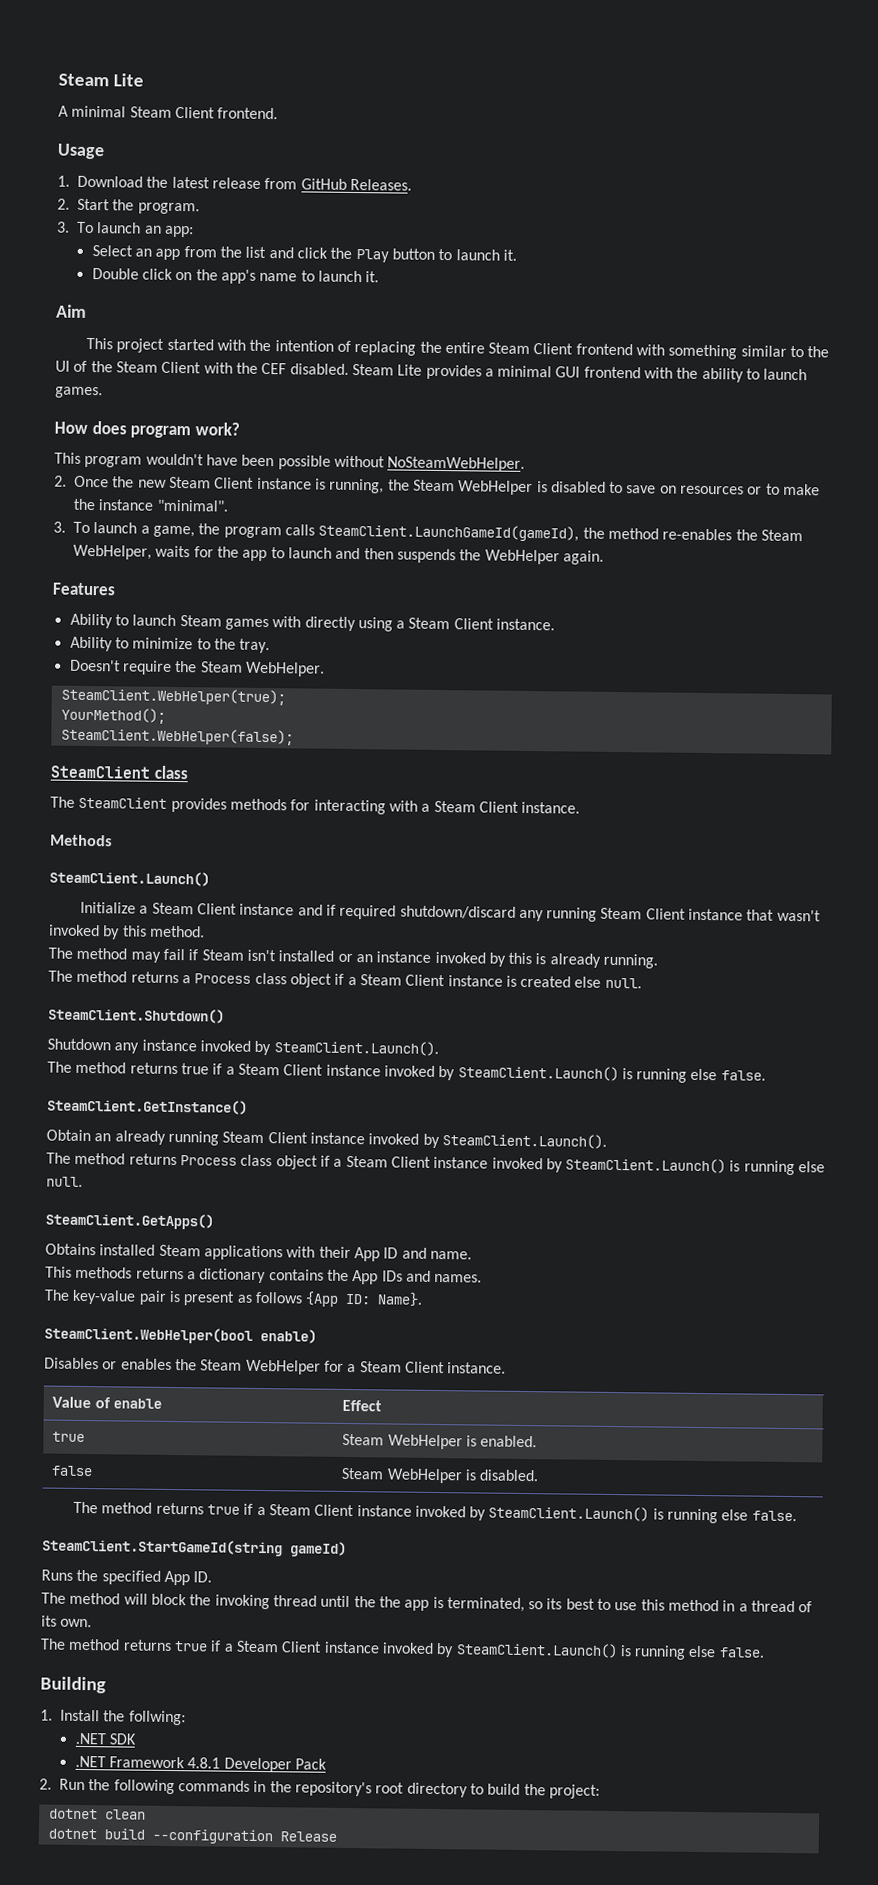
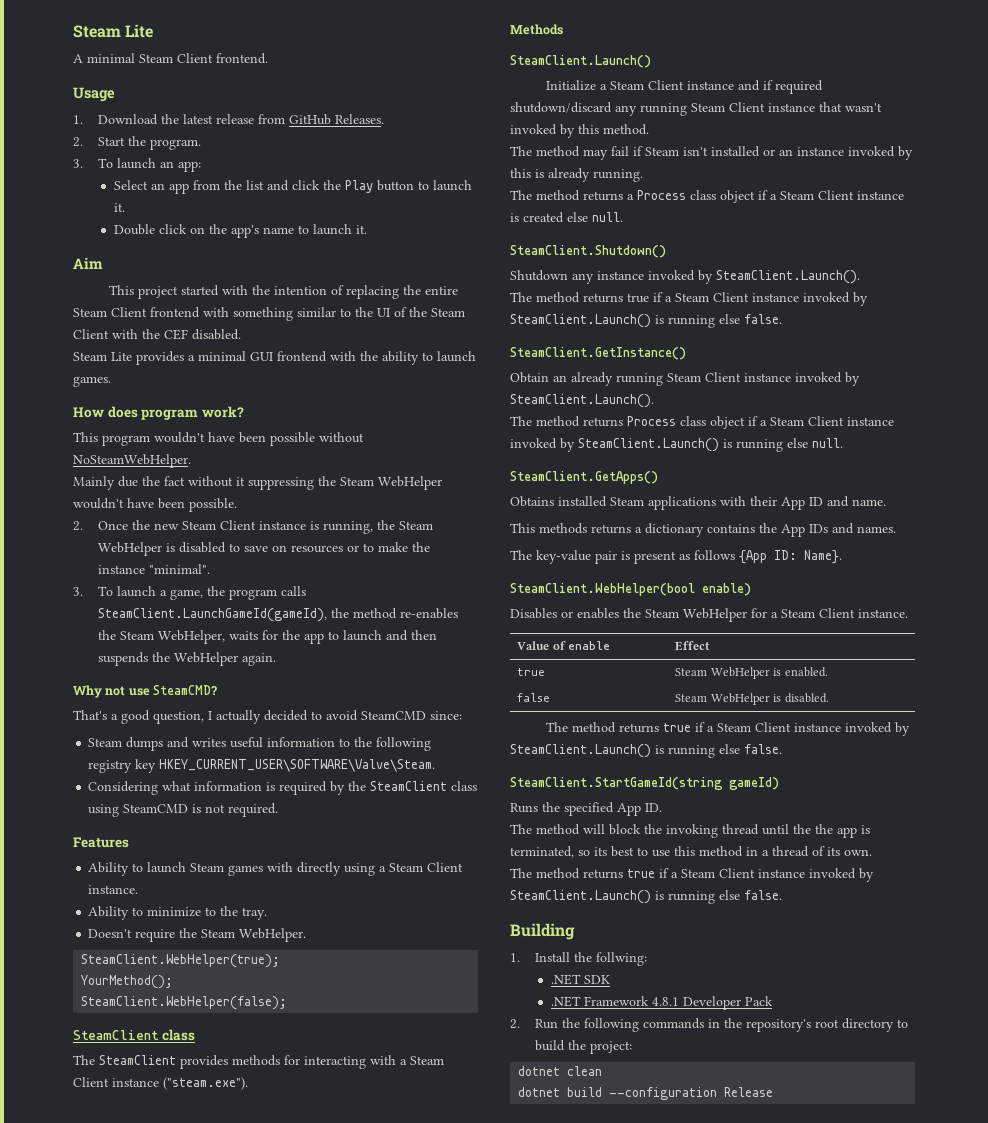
- This project started with the intention of replacing the entire Steam Client frontend with something similar to the UI of the Steam Client with the CEF disabled. Steam Lite provides a minimal GUI frontend with the ability to launch games.
+ This project started with the intention of replacing the entire Steam Client frontend with something similar to the UI of the Steam Client with the CEF disabled.
+ Steam Lite provides a minimal GUI frontend with the ability to launch games.
+ Mainly due the fact without it suppressing the Steam WebHelper wouldn't have been possible.
+ Why not use SteamCMD?
+ That's a good question, I actually decided to avoid SteamCMD since:
+ Steam dumps and writes useful information to the following registry key HKEY_CURRENT_USER\SOFTWARE\Valve\Steam.
+ Considering what information is required by the SteamClient class using SteamCMD is not required.
- The SteamClient provides methods for interacting with a Steam Client instance.
+ The SteamClient provides methods for interacting with a Steam Client instance ("steam.exe").

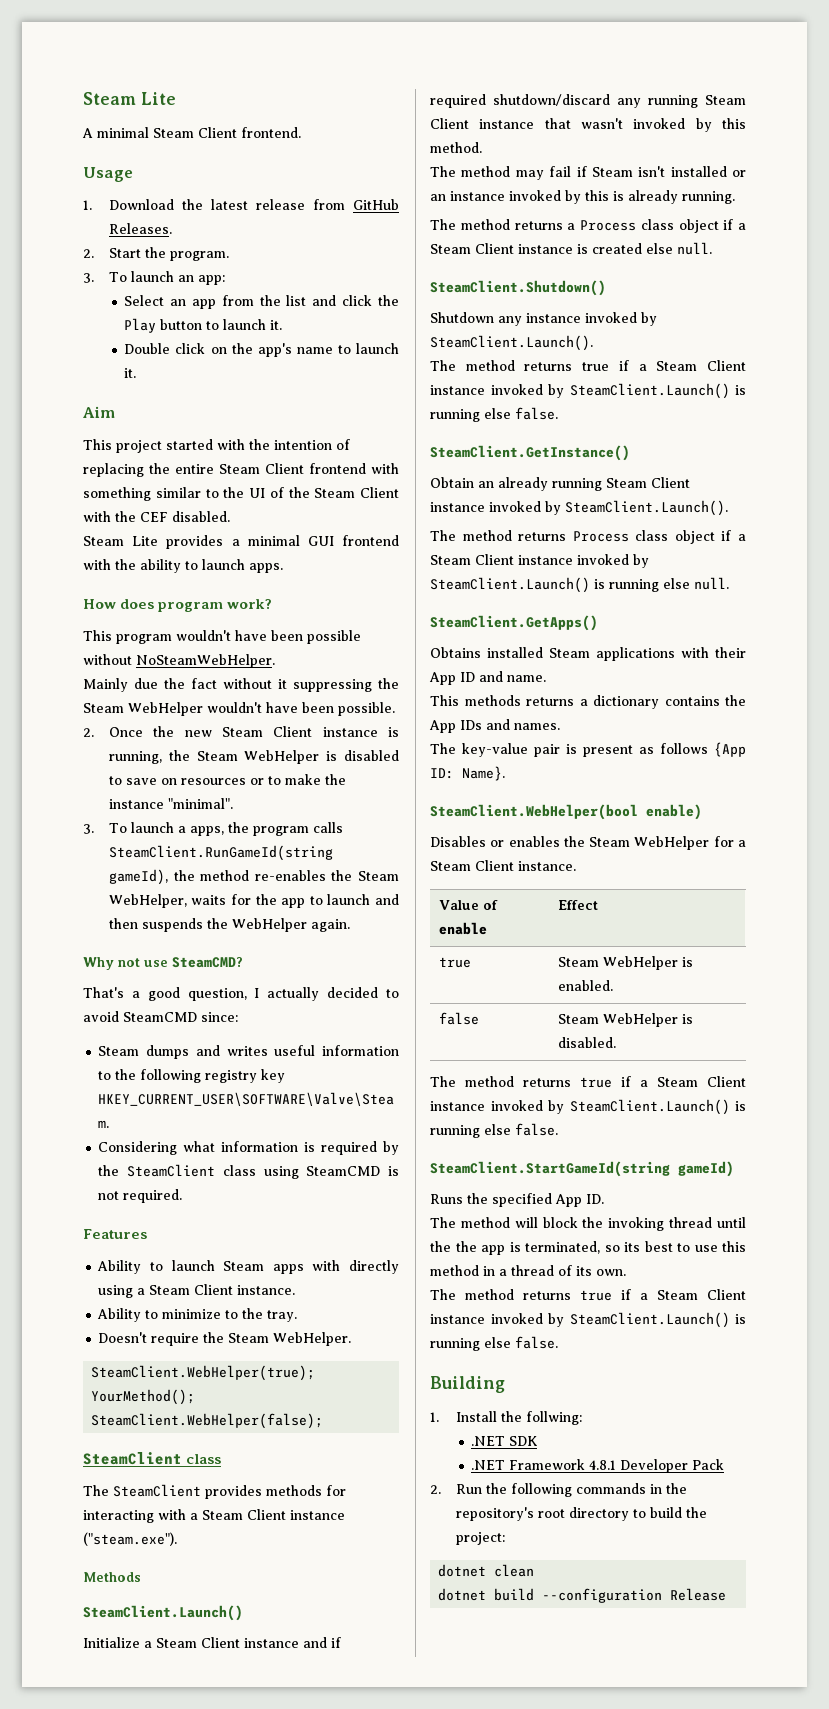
- Steam Lite provides a minimal GUI frontend with the ability to launch games.
+ Steam Lite provides a minimal GUI frontend with the ability to launch apps.
- 3. To launch a game, the program calls SteamClient.LaunchGameId(gameId), the method re-enables the Steam WebHelper, waits for the app to launch and then suspends the WebHelper again.
+ 3. To launch a apps, the program calls SteamClient.RunGameId(string gameId), the method re-enables the Steam WebHelper, waits for the app to launch and then suspends the WebHelper again.
- Ability to launch Steam games with directly using a Steam Client instance.
+ Ability to launch Steam apps with directly using a Steam Client instance.

